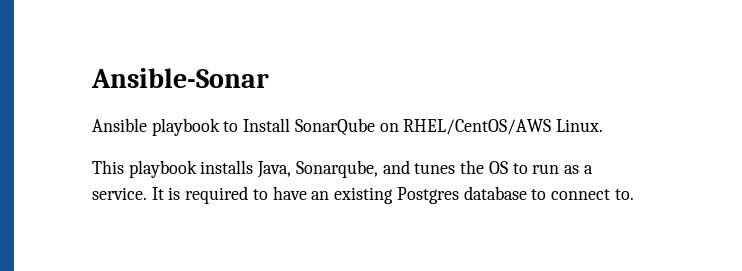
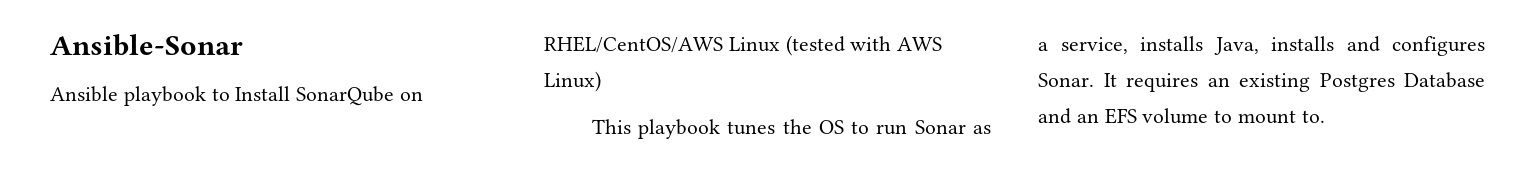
- Ansible playbook to Install SonarQube on RHEL/CentOS/AWS Linux.
- This playbook installs Java, Sonarqube, and tunes the OS to run as a service. It is required to have an existing Postgres database to connect to.
+ Ansible playbook to Install SonarQube on RHEL/CentOS/AWS Linux (tested with AWS Linux)
+ This playbook tunes the OS to run Sonar as a service, installs Java, installs and configures Sonar. It requires an existing Postgres Database and an EFS volume to mount to.

